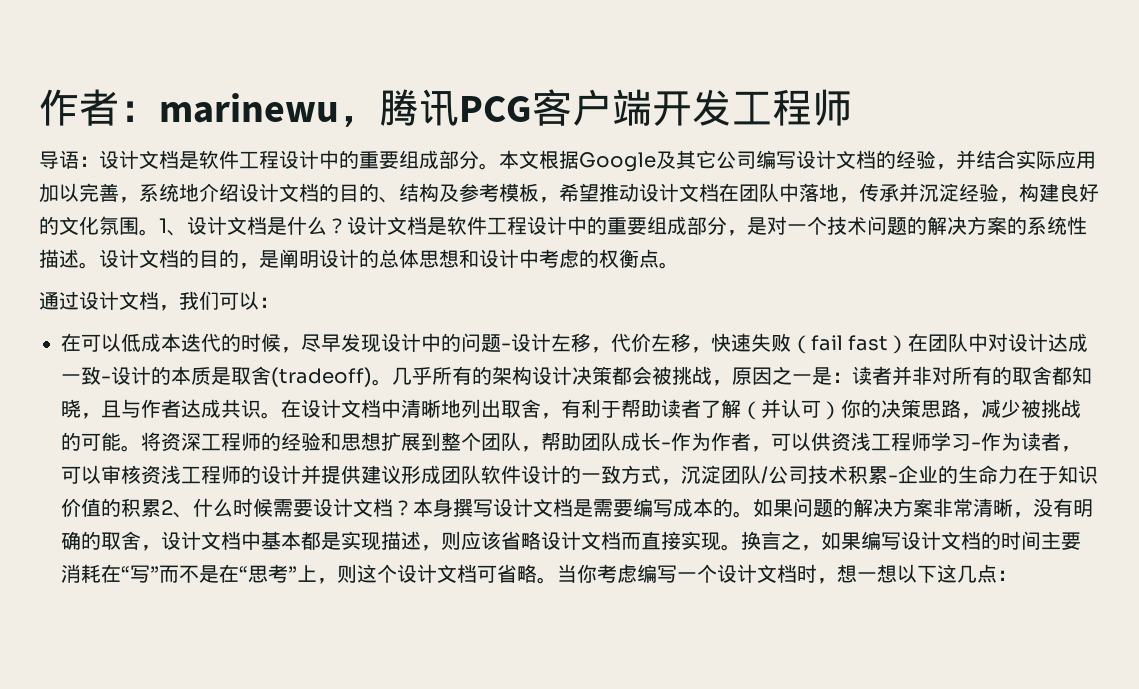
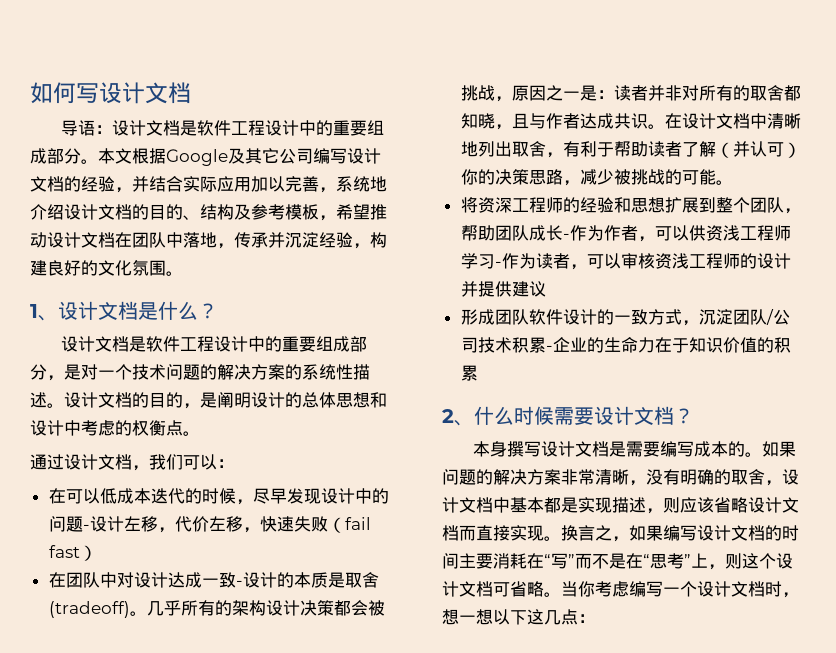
- 作者：marinewu，腾讯PCG客户端开发工程师
+ 如何写设计文档
- 本文根据Google及其它公司编写设计文档的经验，并结合实际应用加以完善，系统地介绍设计文档的目的、结构及参考模板，希望推动设计文档在团队中落地，传承并沉淀经验，构建良好的文化氛围。1、设计文档是什么？设计文档是软件工程设计中的重要组成部分，是对一个技术问题的解决方案的系统性描述。
+ 本文根据Google及其它公司编写设计文档的经验，并结合实际应用加以完善，系统地介绍设计文档的目的、结构及参考模板，希望推动设计文档在团队中落地，传承并沉淀经验，构建良好的文化氛围。
+ 1、设计文档是什么？
+ 设计文档是软件工程设计中的重要组成部分，是对一个技术问题的解决方案的系统性描述。
- 在可以低成本迭代的时候，尽早发现设计中的问题-设计左移，代价左移，快速失败（fail fast）在团队中对设计达成一致-设计的本质是取舍(tradeoff)。
+ 在可以低成本迭代的时候，尽早发现设计中的问题-设计左移，代价左移，快速失败（fail fast）
+ 在团队中对设计达成一致-设计的本质是取舍(tradeoff)。
- 在设计文档中清晰地列出取舍，有利于帮助读者了解（并认可）你的决策思路，减少被挑战的可能。将资深工程师的经验和思想扩展到整个团队，帮助团队成长-作为作者，可以供资浅工程师学习-作为读者，可以审核资浅工程师的设计并提供建议形成团队软件设计的一致方式，沉淀团队/公司技术积累-企业的生命力在于知识价值的积累2、什么时候需要设计文档？本身撰写设计文档是需要编写成本的。
+ 在设计文档中清晰地列出取舍，有利于帮助读者了解（并认可）你的决策思路，减少被挑战的可能。
+ 将资深工程师的经验和思想扩展到整个团队，帮助团队成长-作为作者，可以供资浅工程师学习-作为读者，可以审核资浅工程师的设计并提供建议
+ 形成团队软件设计的一致方式，沉淀团队/公司技术积累-企业的生命力在于知识价值的积累
+ 2、什么时候需要设计文档？
+ 本身撰写设计文档是需要编写成本的。

